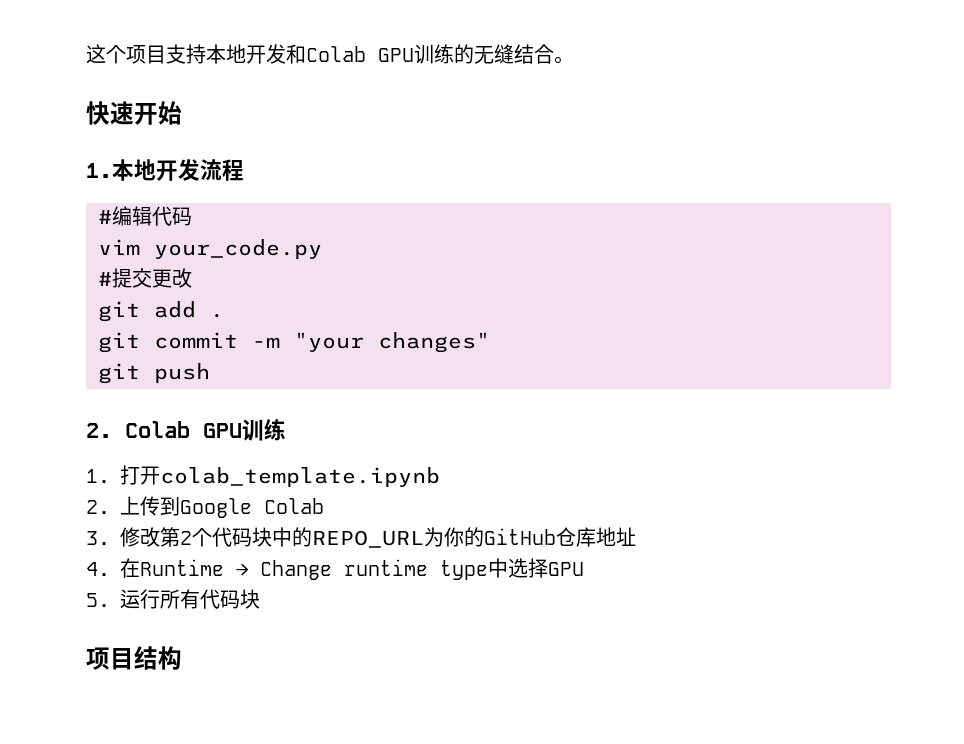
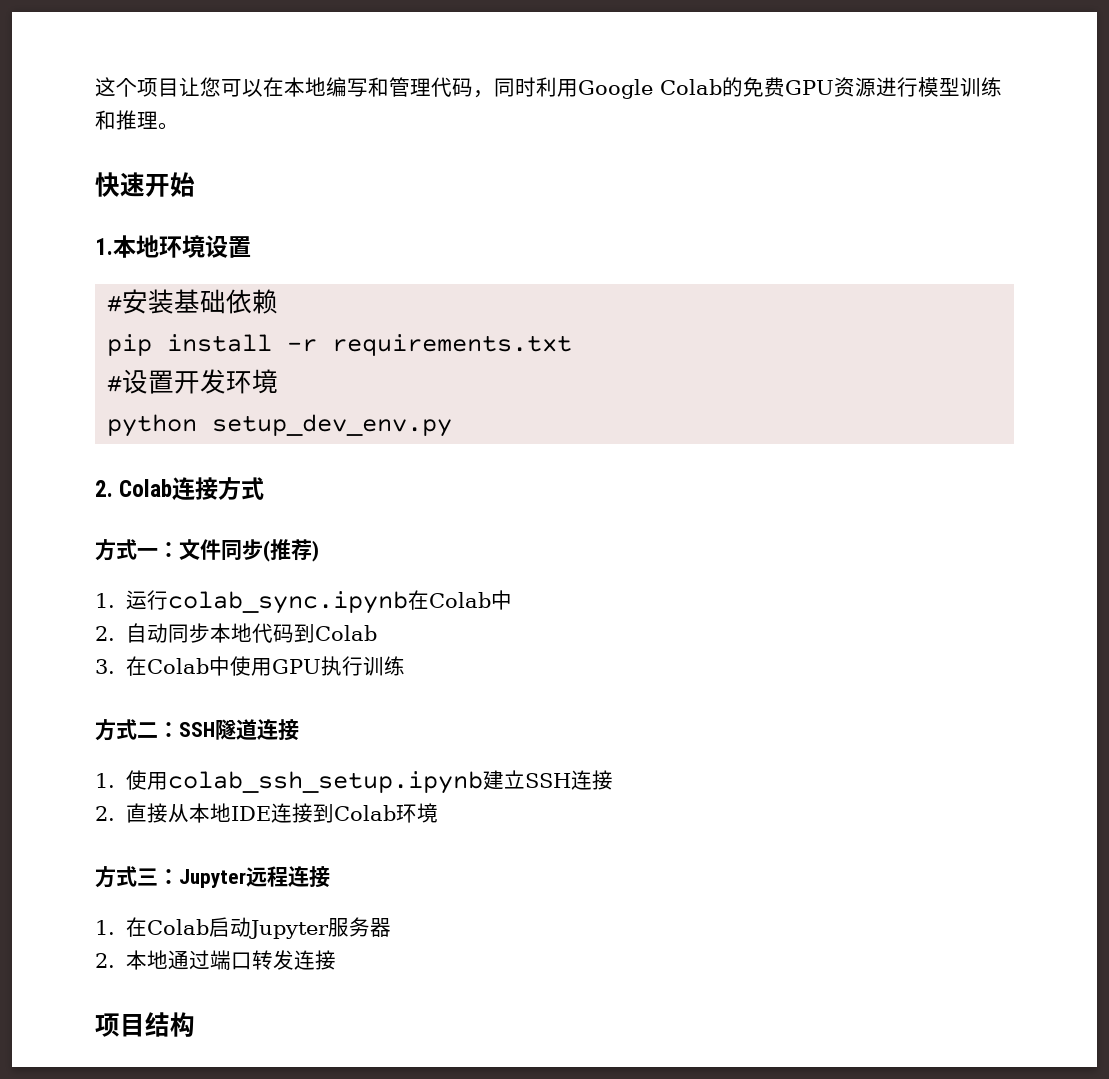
- 这个项目支持本地开发和Colab GPU训练的无缝结合。
+ 这个项目让您可以在本地编写和管理代码，同时利用Google Colab的免费GPU资源进行模型训练和推理。
- 1.本地开发流程
- #编辑代码
- vim your_code.py
- #提交更改
- git add .
- git commit -m "your changes"
- git push
- 2. Colab GPU训练
- 1.打开colab_template.ipynb
- 2.上传到Google Colab
- 3.修改第2个代码块中的REPO_URL为你的GitHub仓库地址
- 4.在Runtime → Change runtime type中选择GPU
- 5.运行所有代码块
+ 1.本地环境设置
+ #安装基础依赖
+ pip install -r requirements.txt
+ #设置开发环境
+ python setup_dev_env.py
+ 2. Colab连接方式
+ 方式一：文件同步(推荐)
+ 1.运行colab_sync.ipynb在Colab中
+ 2.自动同步本地代码到Colab
+ 3.在Colab中使用GPU执行训练
+ 方式二：SSH隧道连接
+ 1.使用colab_ssh_setup.ipynb建立SSH连接
+ 2.直接从本地IDE连接到Colab环境
+ 方式三：Jupyter远程连接
+ 1.在Colab启动Jupyter服务器
+ 2.本地通过端口转发连接

